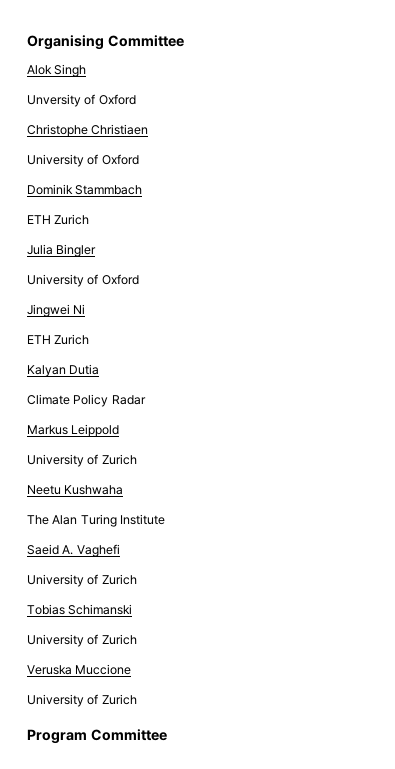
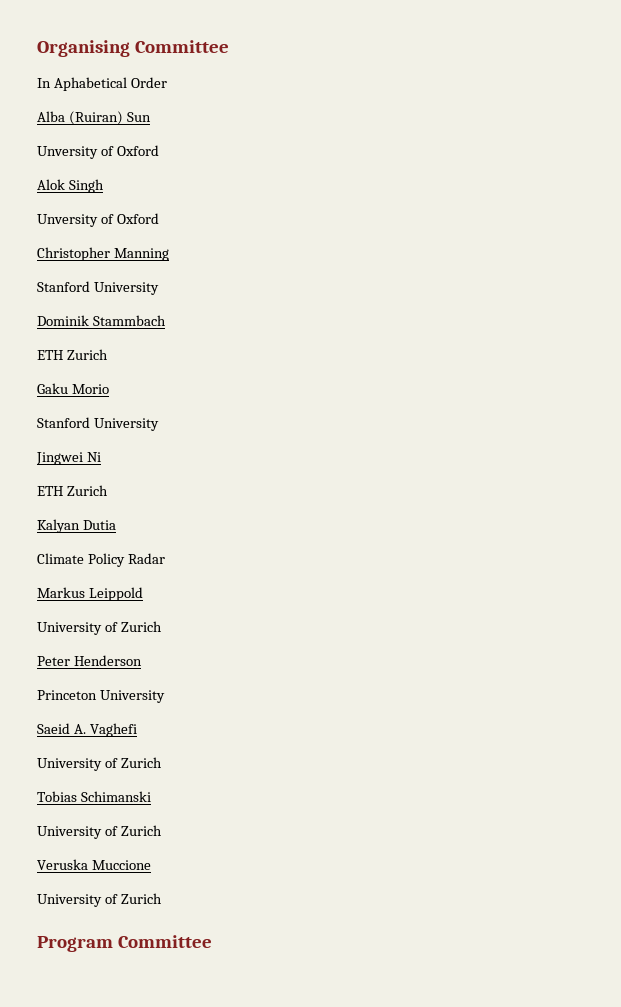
+ In Aphabetical Order
+ Alba (Ruiran) Sun
+ Unversity of Oxford
- Christophe Christiaen
- University of Oxford
+ Christopher Manning
+ Stanford University
- Julia Bingler
- University of Oxford
+ Gaku Morio
+ Stanford University
- Neetu Kushwaha
- The Alan Turing Institute
+ Peter Henderson
+ Princeton University

